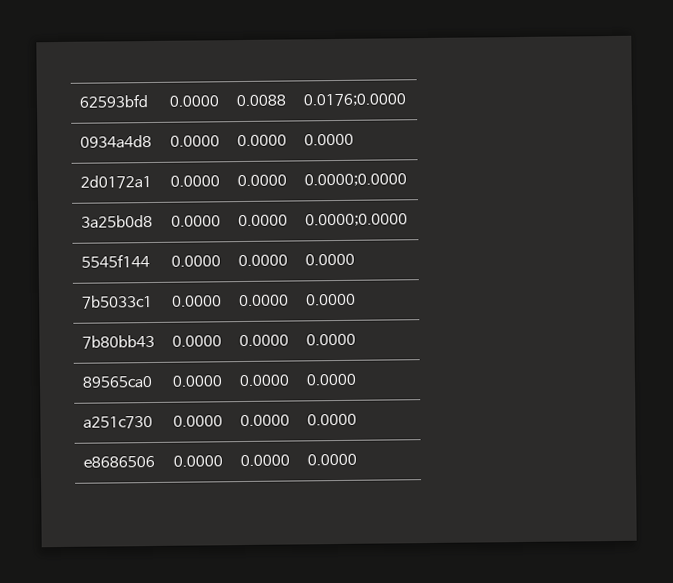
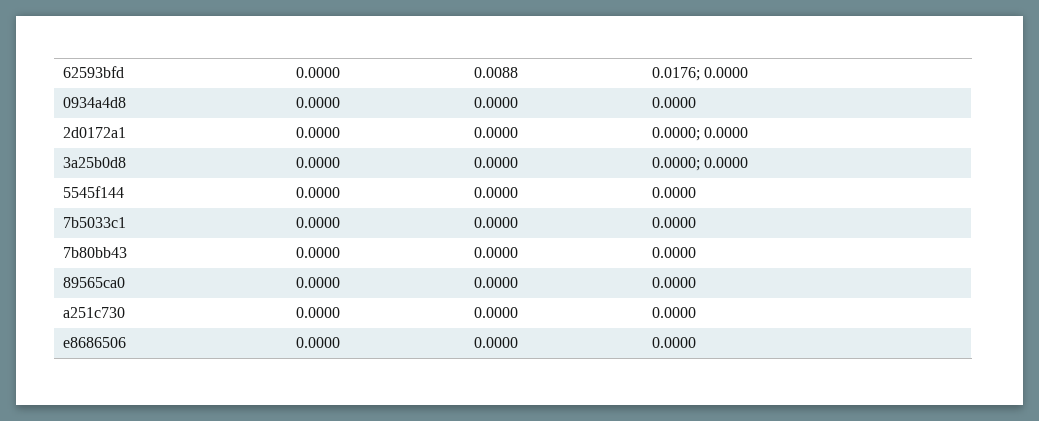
- 62593bfd | 0.0000 | 0.0088 | 0.0176;0.0000
+ 62593bfd | 0.0000 | 0.0088 | 0.0176; 0.0000
- 2d0172a1 | 0.0000 | 0.0000 | 0.0000;0.0000
+ 2d0172a1 | 0.0000 | 0.0000 | 0.0000; 0.0000
- 3a25b0d8 | 0.0000 | 0.0000 | 0.0000;0.0000
+ 3a25b0d8 | 0.0000 | 0.0000 | 0.0000; 0.0000

